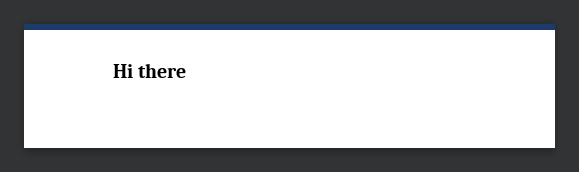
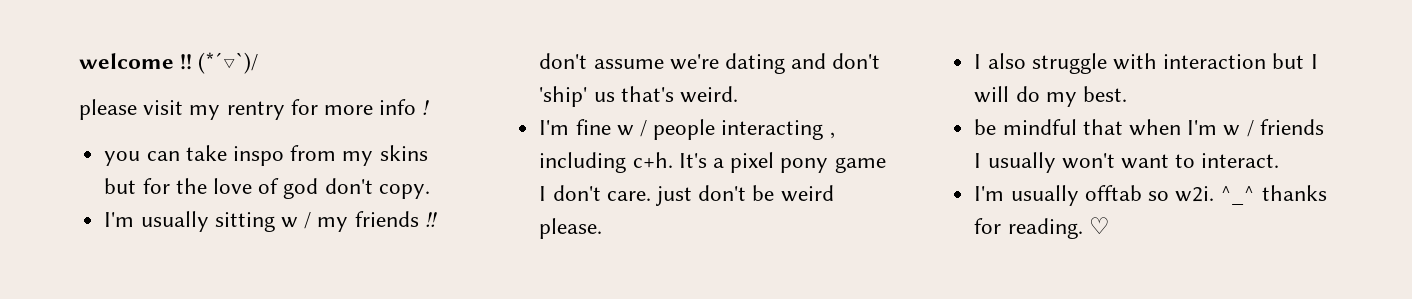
- Hi there
+ welcome !! (*´▽`)/
+ please visit my rentry for more info !
+ you can take inspo from my skins but for the love of god don't copy.
+ I'm usually sitting w / my friends !! don't assume we're dating and don't 'ship' us that's weird.
+ I'm fine w / people interacting , including c+h. It's a pixel pony game I don't care. just don't be weird please.
+ I also struggle with interaction but I will do my best.
+ be mindful that when I'm w / friends I usually won't want to interact.
+ I'm usually offtab so w2i. ^_^ thanks for reading. ♡

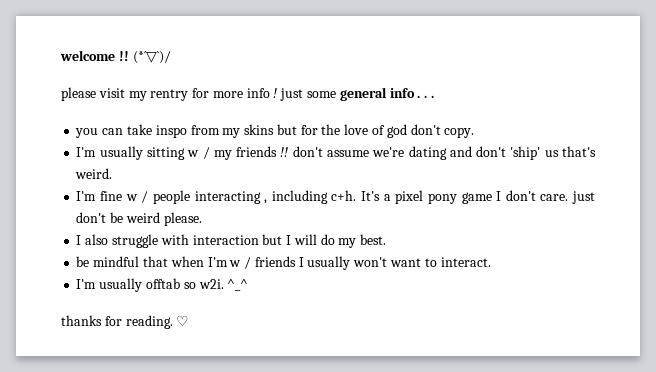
- please visit my rentry for more info !
+ please visit my rentry for more info ! just some general info . . .
- ^_^ thanks for reading.
+ ^_^
+ thanks for reading.

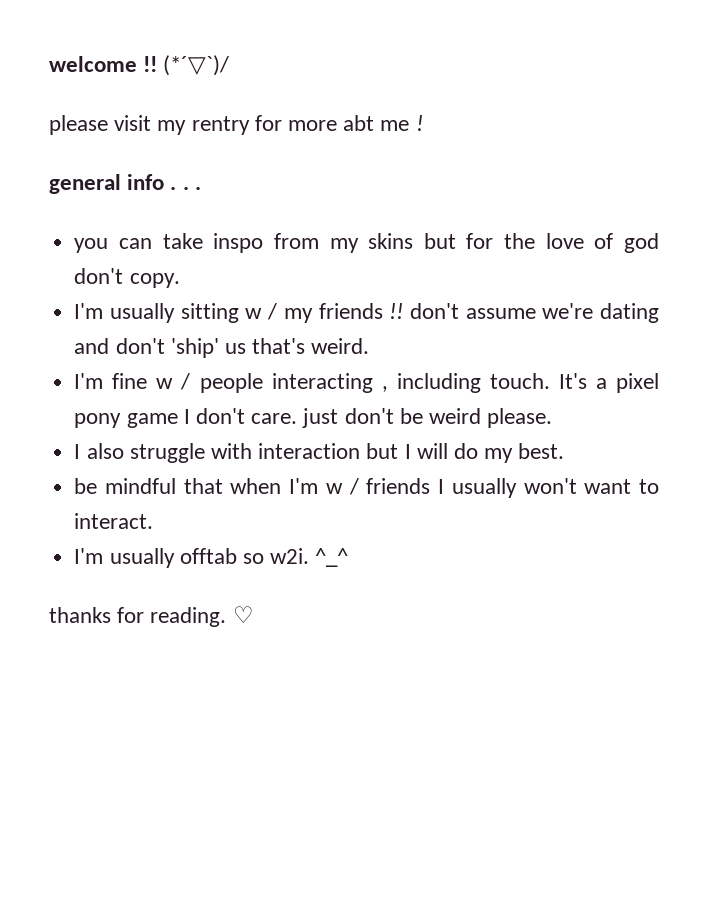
- please visit my rentry for more info ! just some general info . . .
+ please visit my rentry for more abt me !
+ general info . . .
- I'm fine w / people interacting , including c+h.
+ I'm fine w / people interacting , including touch.

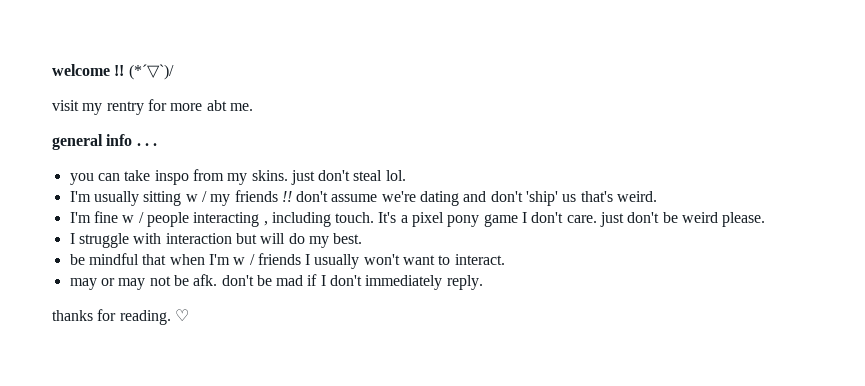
- please visit my rentry for more abt me !
+ visit my rentry for more abt me.
- you can take inspo from my skins but for the love of god don't copy.
+ you can take inspo from my skins. just don't steal lol.
- I also struggle with interaction but I will do my best.
+ I struggle with interaction but will do my best.
- I'm usually offtab so w2i. ^_^
+ may or may not be afk. don't be mad if I don't immediately reply.

